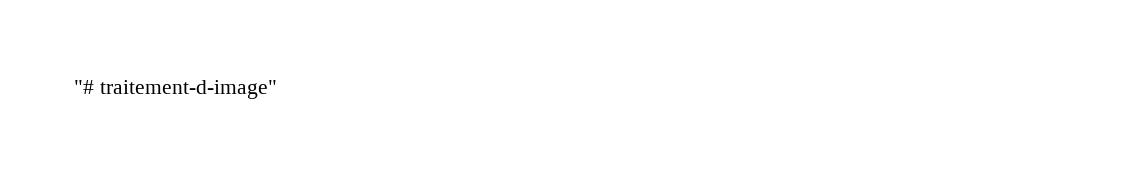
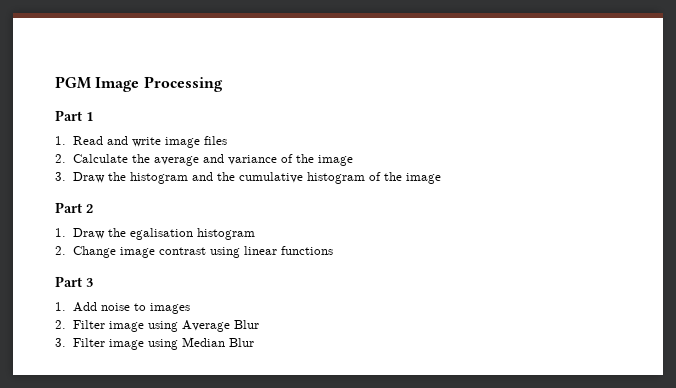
- "# traitement-d-image"
+ PGM Image Processing
+ Part 1
+ 1. Read and write image files
+ 2. Calculate the average and variance of the image
+ 3. Draw the histogram and the cumulative histogram of the image
+ Part 2
+ 1. Draw the egalisation histogram
+ 2. Change image contrast using linear functions
+ Part 3
+ 1. Add noise to images
+ 2. Filter image using Average Blur
+ 3. Filter image using Median Blur

